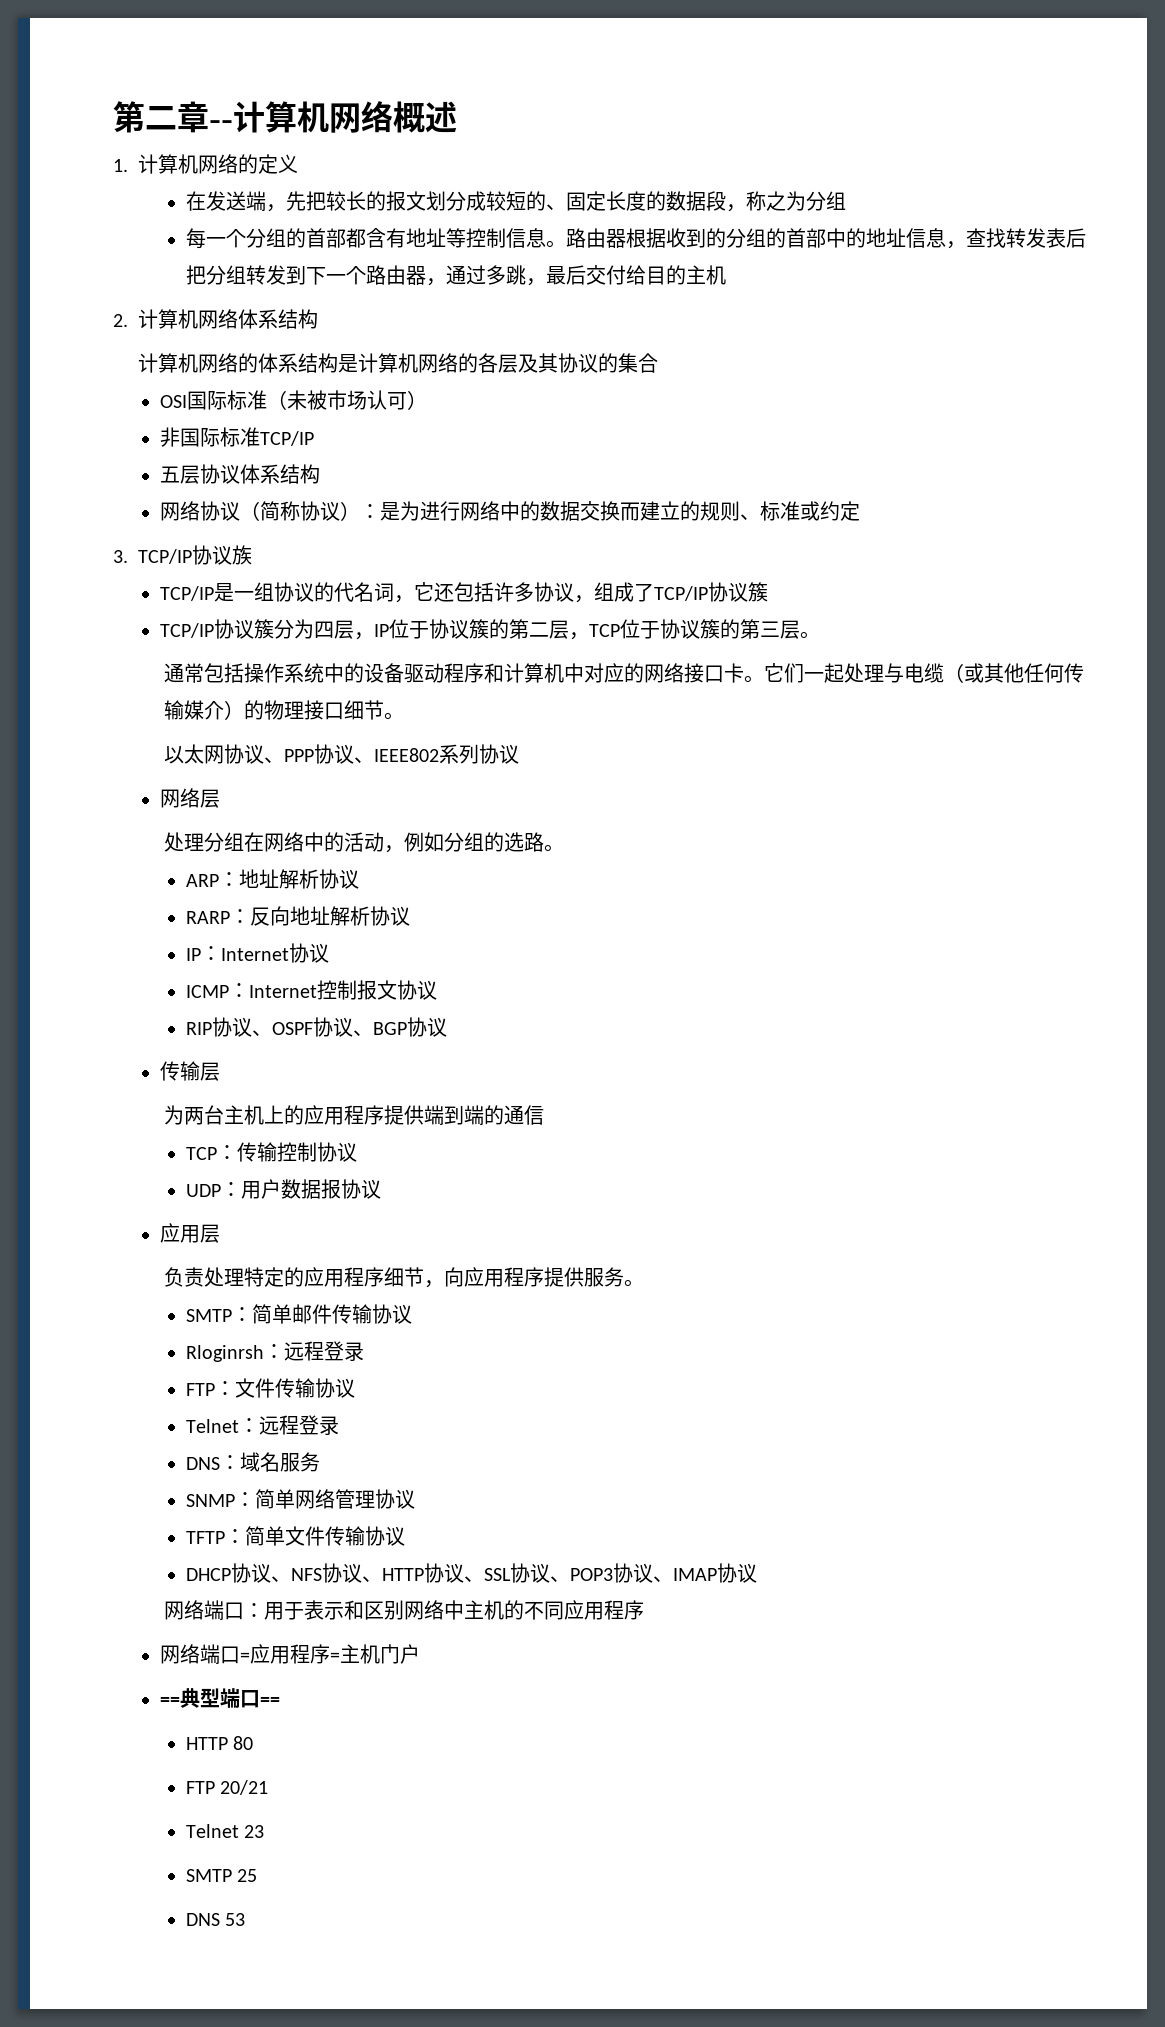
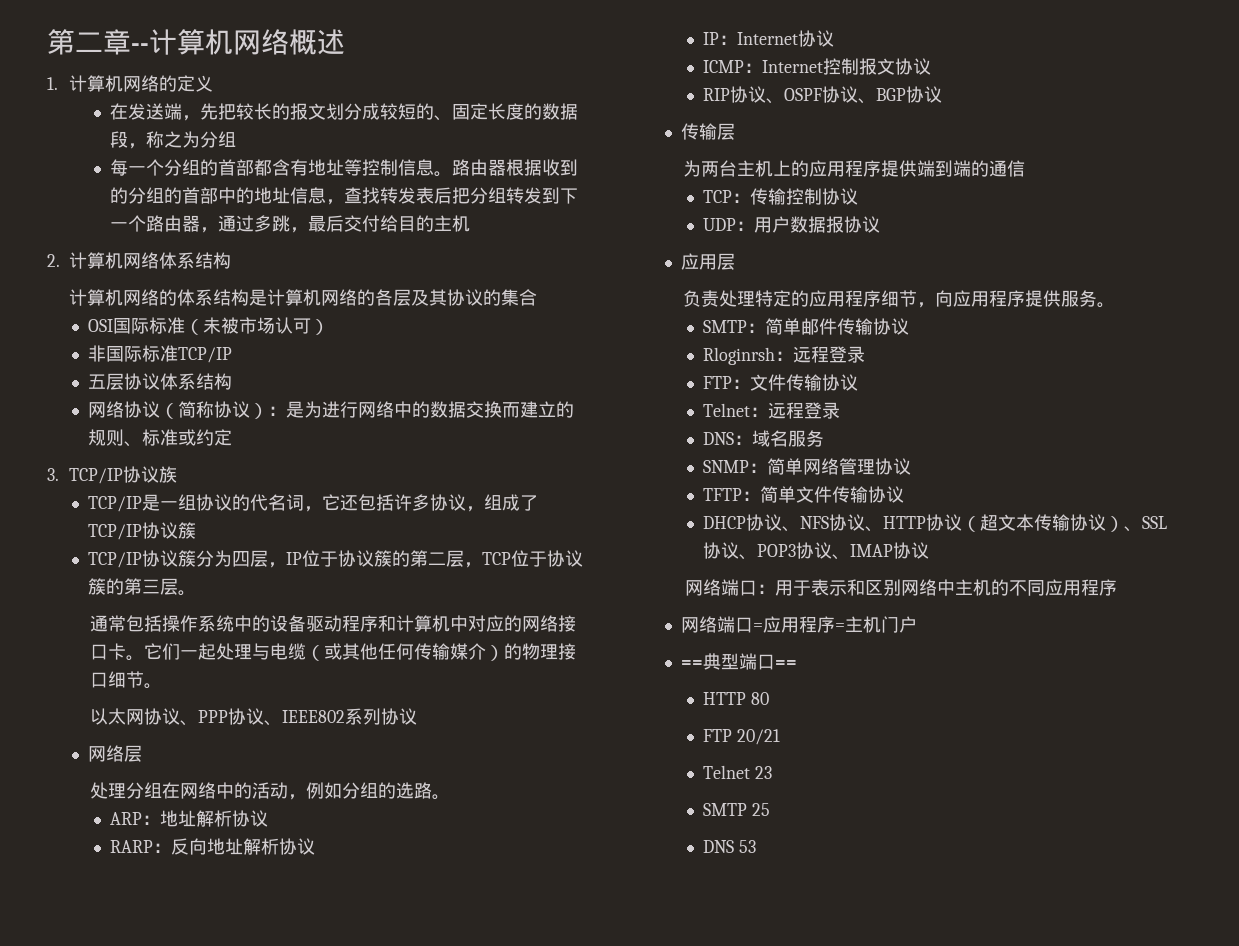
- DHCP协议、NFS协议、HTTP协议、SSL协议、POP3协议、IMAP协议
+ DHCP协议、NFS协议、HTTP协议（超文本传输协议）、SSL协议、POP3协议、IMAP协议

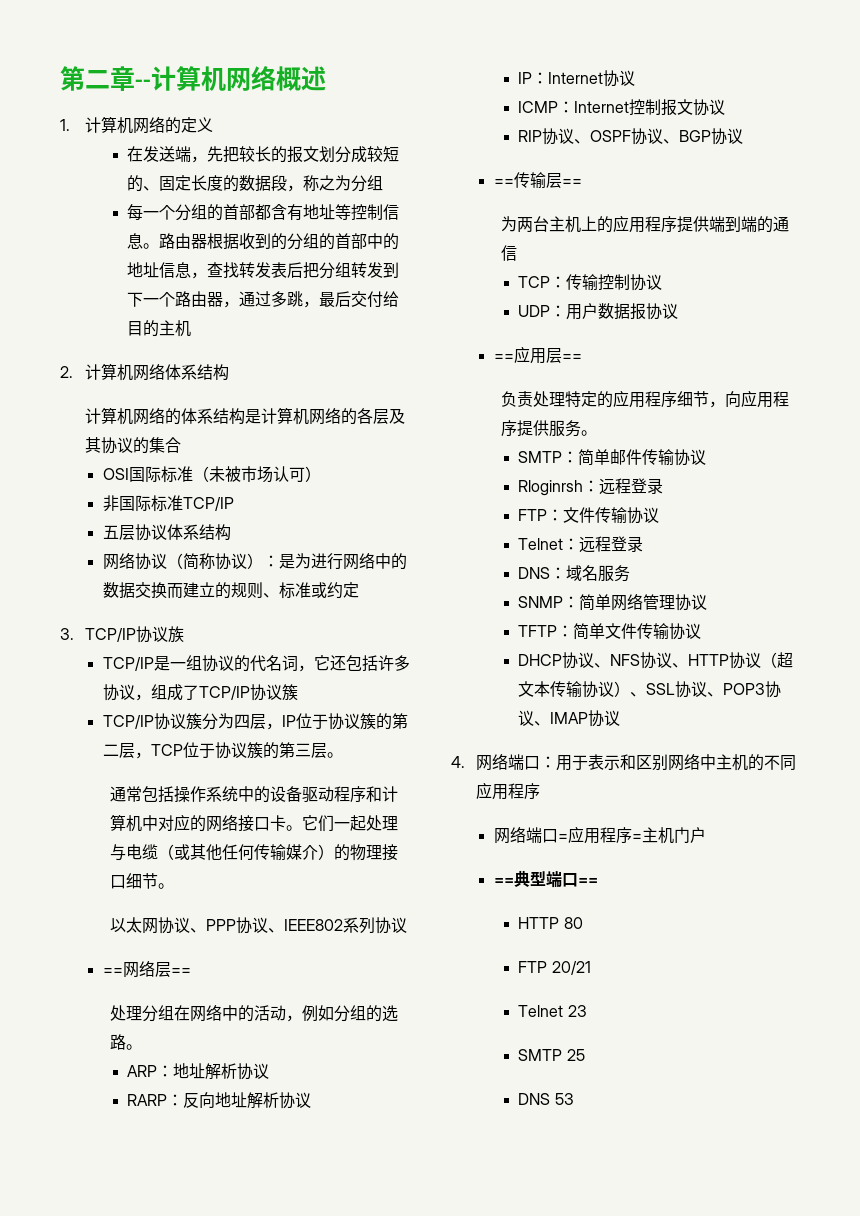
- 网络层
+ ==网络层==
- 传输层
+ ==传输层==
- 应用层
+ ==应用层==
- 网络端口：用于表示和区别网络中主机的不同应用程序
+ 4.网络端口：用于表示和区别网络中主机的不同应用程序

